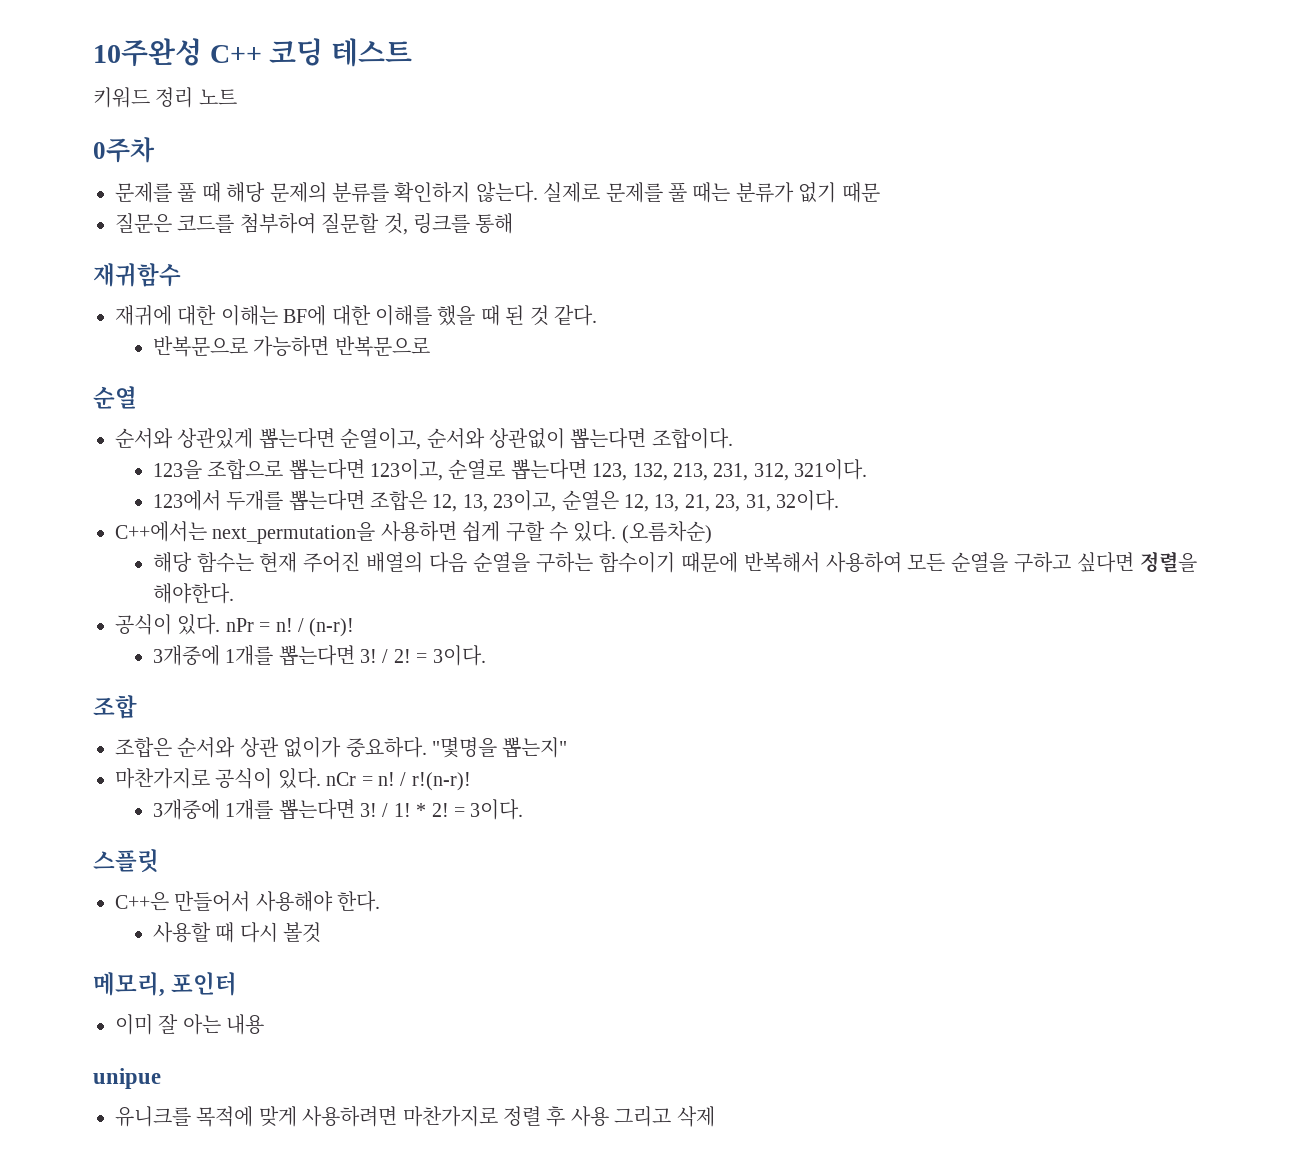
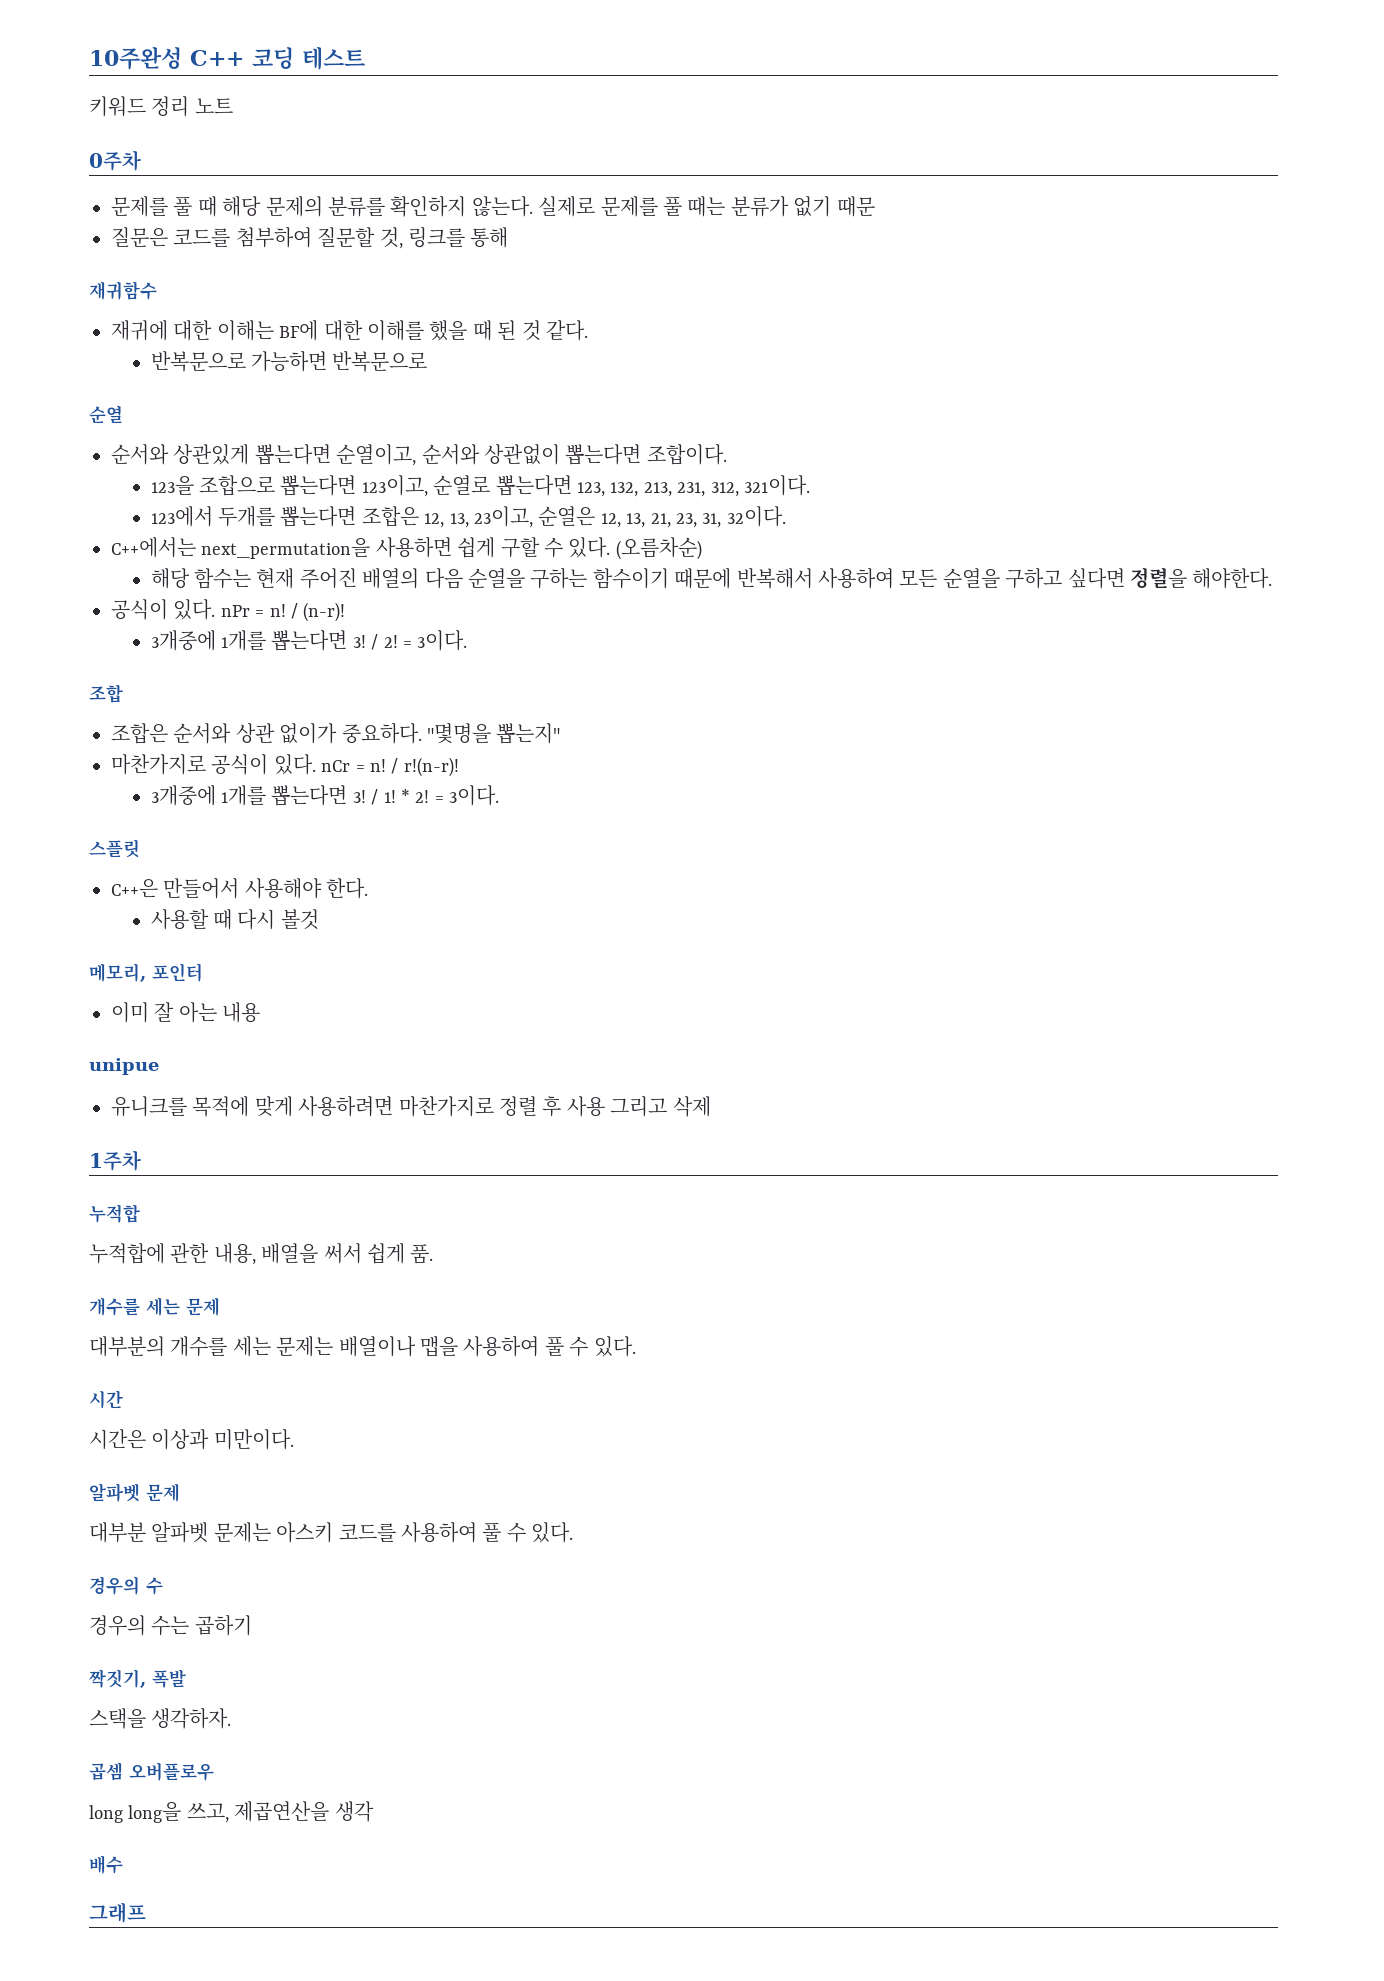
+ 1주차
+ 누적합
+ 누적합에 관한 내용, 배열을 써서 쉽게 품.
+ 개수를 세는 문제
+ 대부분의 개수를 세는 문제는 배열이나 맵을 사용하여 풀 수 있다.
+ 시간
+ 시간은 이상과 미만이다.
+ 알파벳 문제
+ 대부분 알파벳 문제는 아스키 코드를 사용하여 풀 수 있다.
+ 경우의 수
+ 경우의 수는 곱하기
+ 짝짓기, 폭발
+ 스택을 생각하자.
+ 곱셈 오버플로우
+ long long을 쓰고, 제곱연산을 생각
+ 배수
+ 그래프

